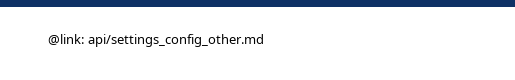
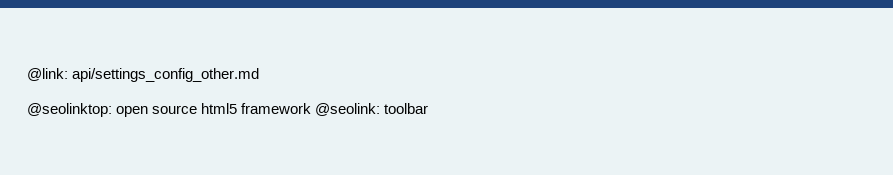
+ @seolinktop: open source html5 framework @seolink: toolbar

